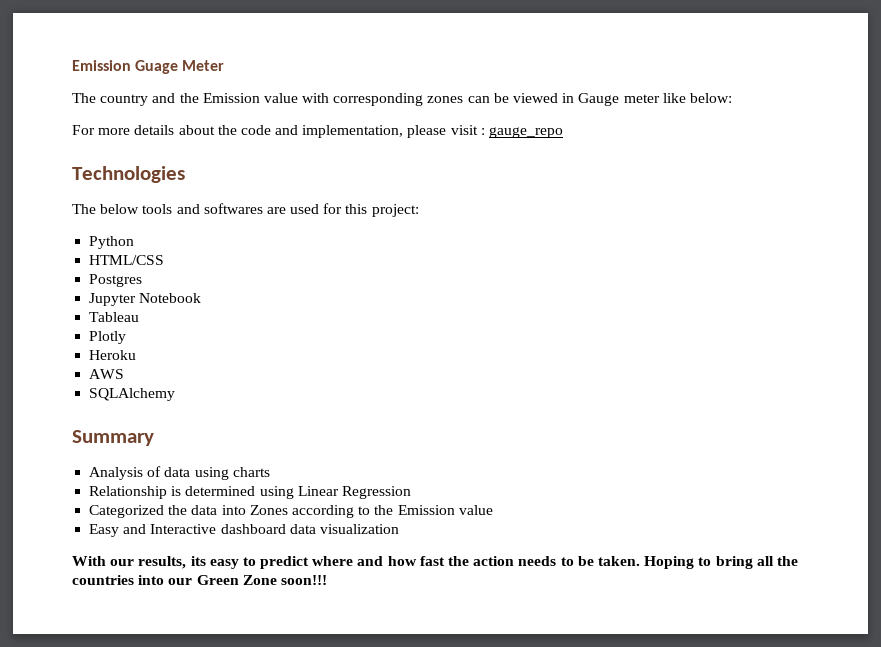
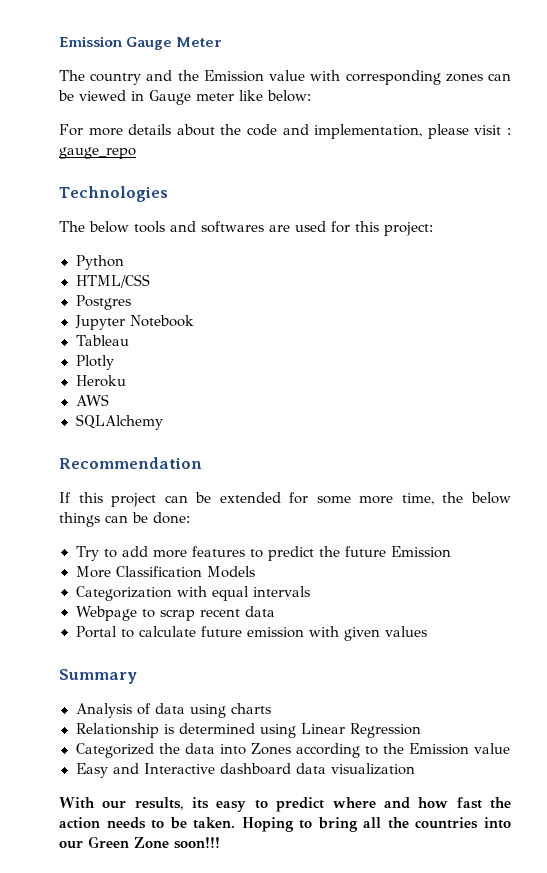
- Emission Guage Meter
+ Emission Gauge Meter
+ Recommendation
+ If this project can be extended for some more time, the below things can be done:
+ Try to add more features to predict the future Emission
+ More Classification Models
+ Categorization with equal intervals
+ Webpage to scrap recent data
+ Portal to calculate future emission with given values

